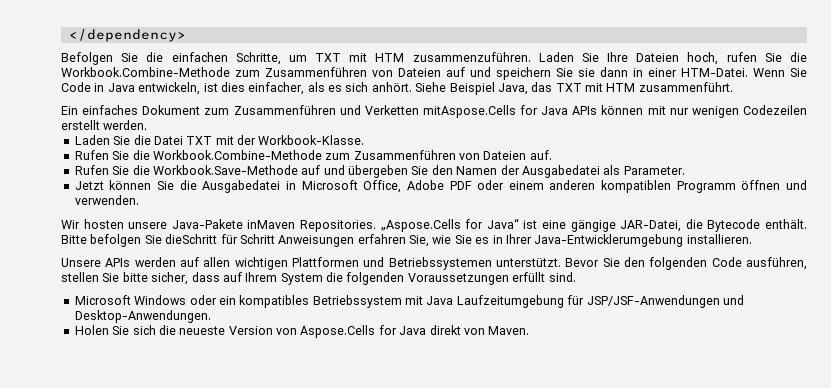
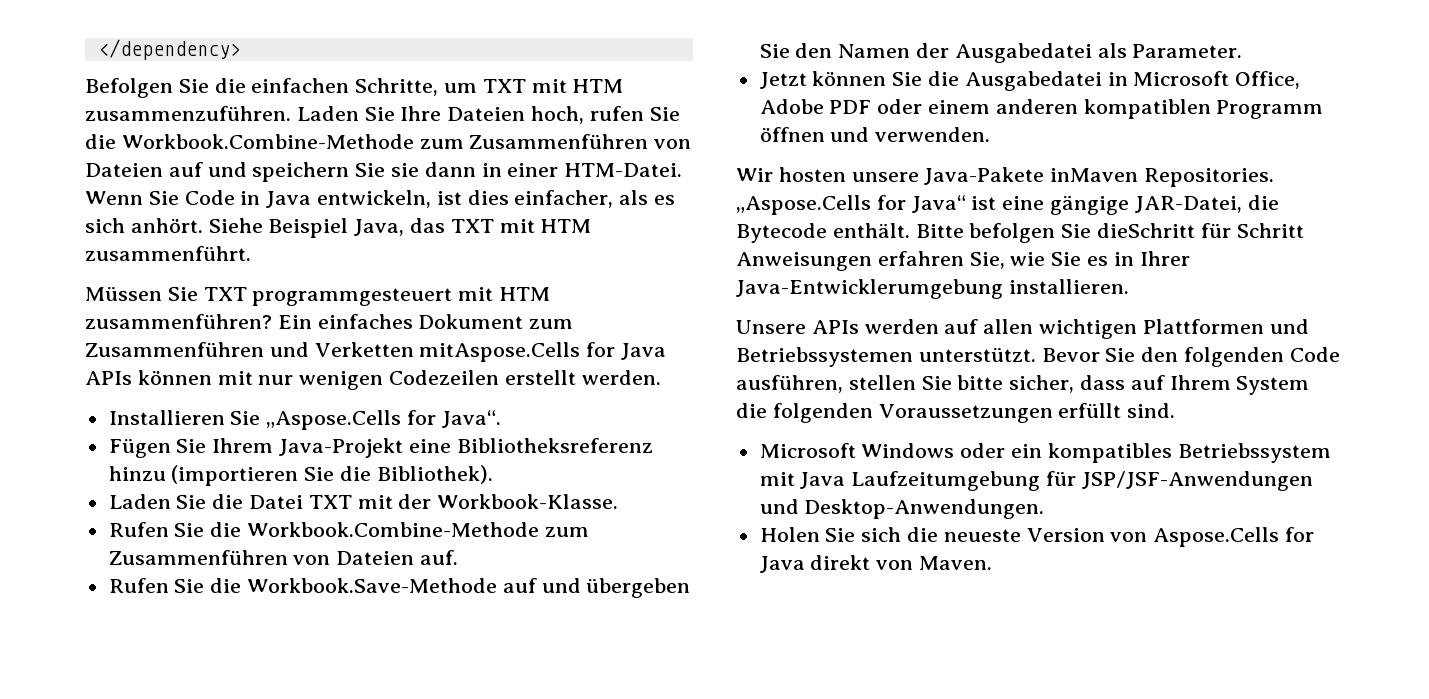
+ Müssen Sie TXT programmgesteuert mit HTM zusammenführen?
+ Installieren Sie „Aspose.Cells for Java“.
+ Fügen Sie Ihrem Java-Projekt eine Bibliotheksreferenz hinzu (importieren Sie die Bibliothek).

